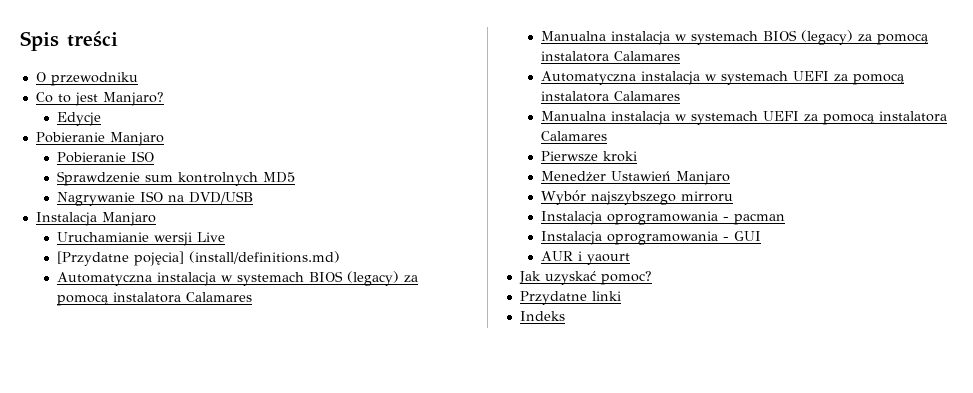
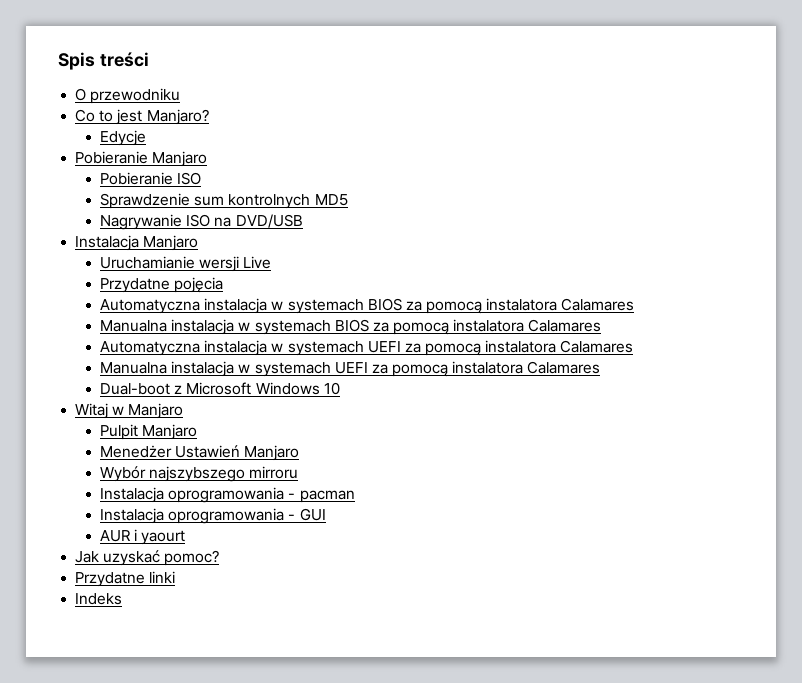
- [Przydatne pojęcia] (install/definitions.md)
+ Przydatne pojęcia
- Automatyczna instalacja w systemach BIOS (legacy) za pomocą instalatora Calamares
+ Automatyczna instalacja w systemach BIOS za pomocą instalatora Calamares
- Manualna instalacja w systemach BIOS (legacy) za pomocą instalatora Calamares
+ Manualna instalacja w systemach BIOS za pomocą instalatora Calamares
- Pierwsze kroki
+ Dual-boot z Microsoft Windows 10
+ Witaj w Manjaro
+ Pulpit Manjaro

